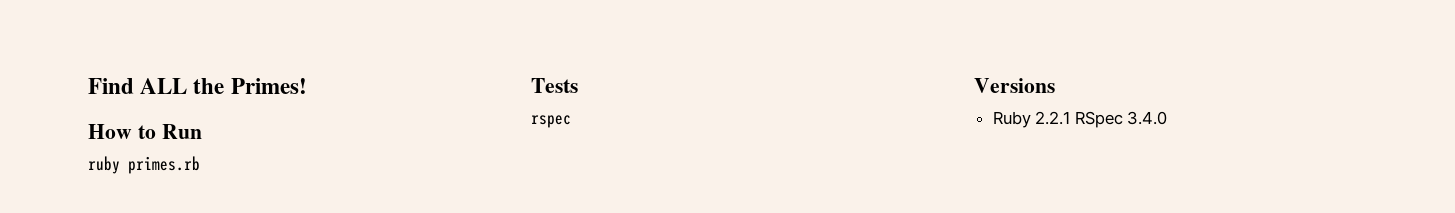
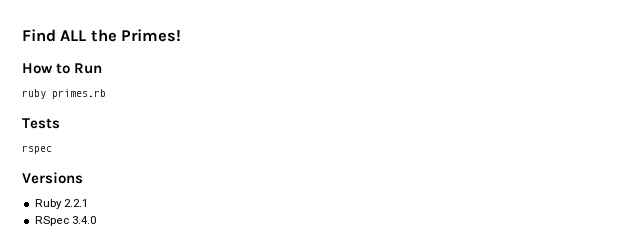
- Ruby 2.2.1 RSpec 3.4.0
+ Ruby 2.2.1
+ RSpec 3.4.0

